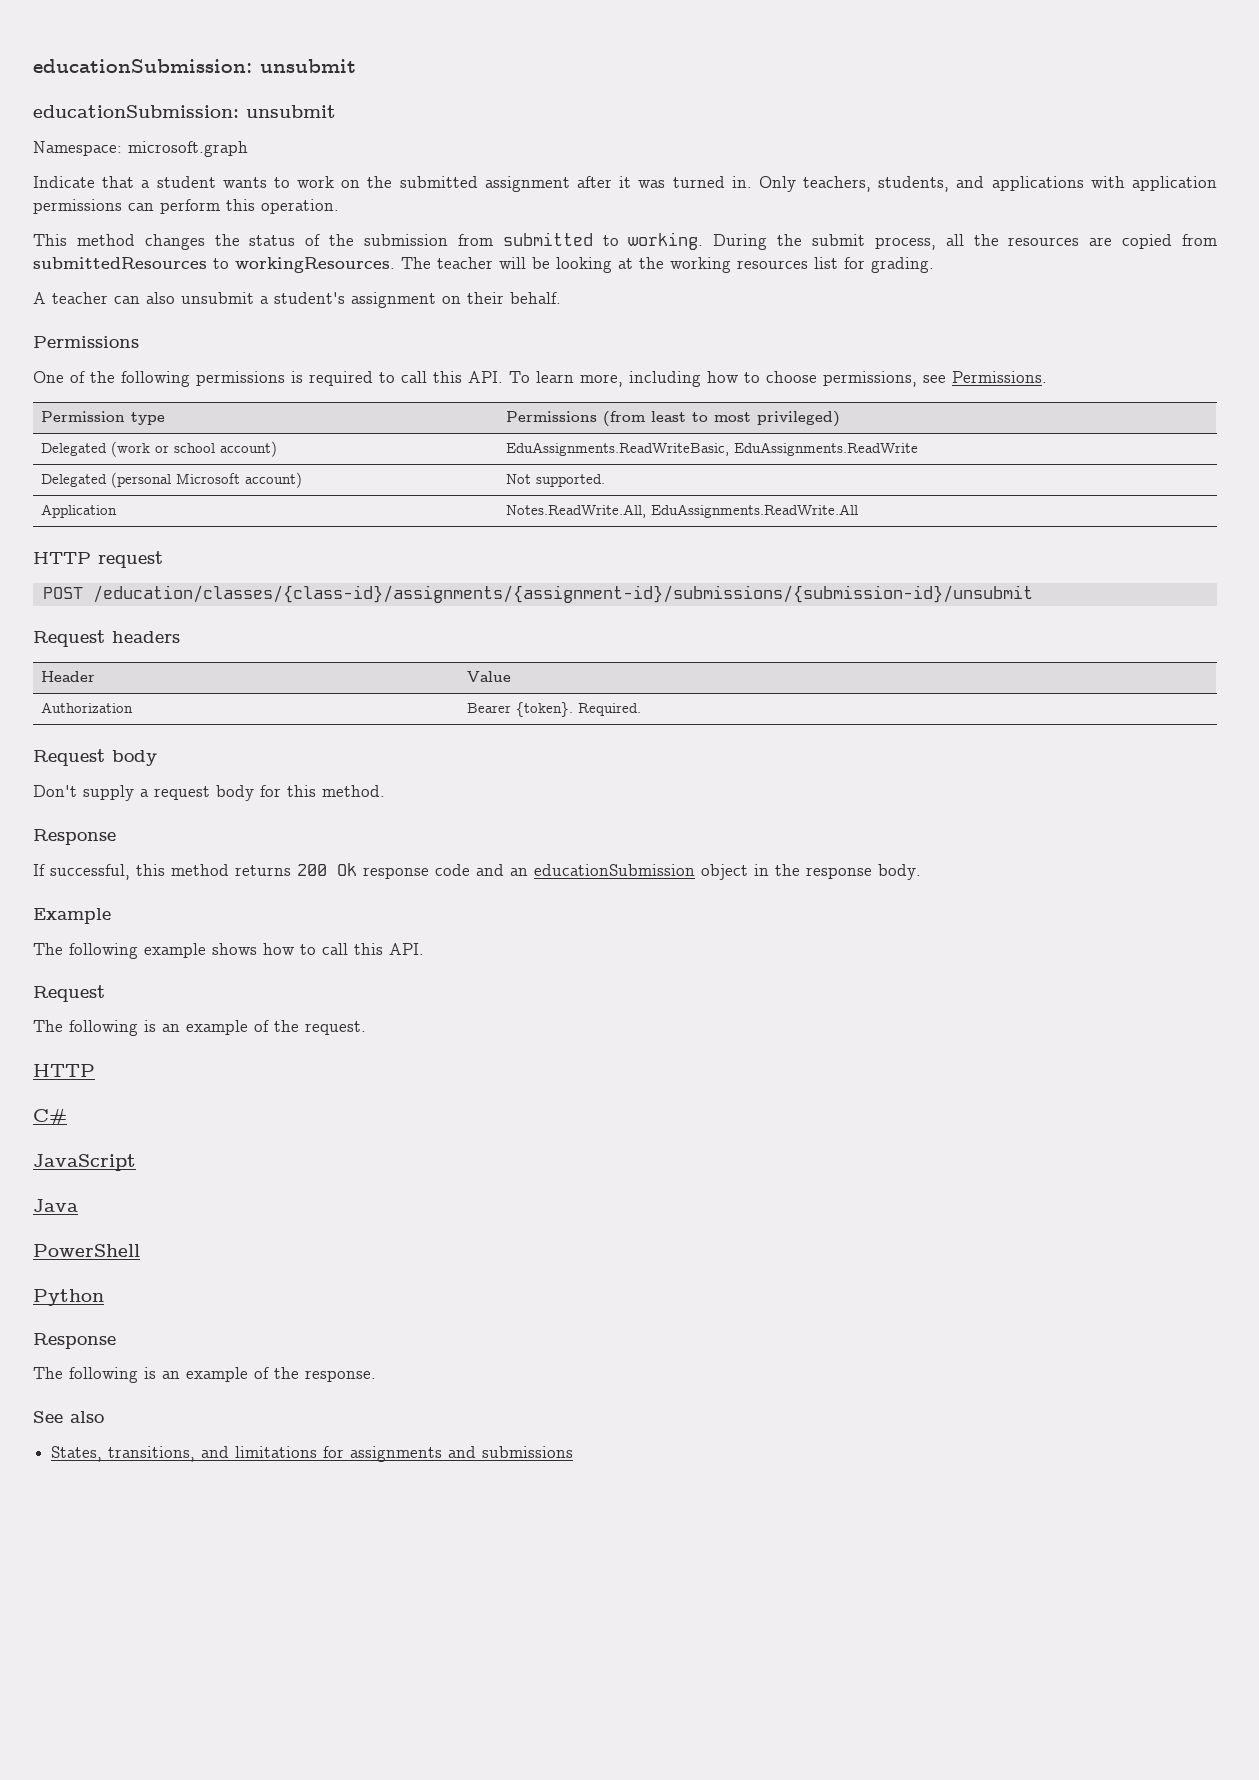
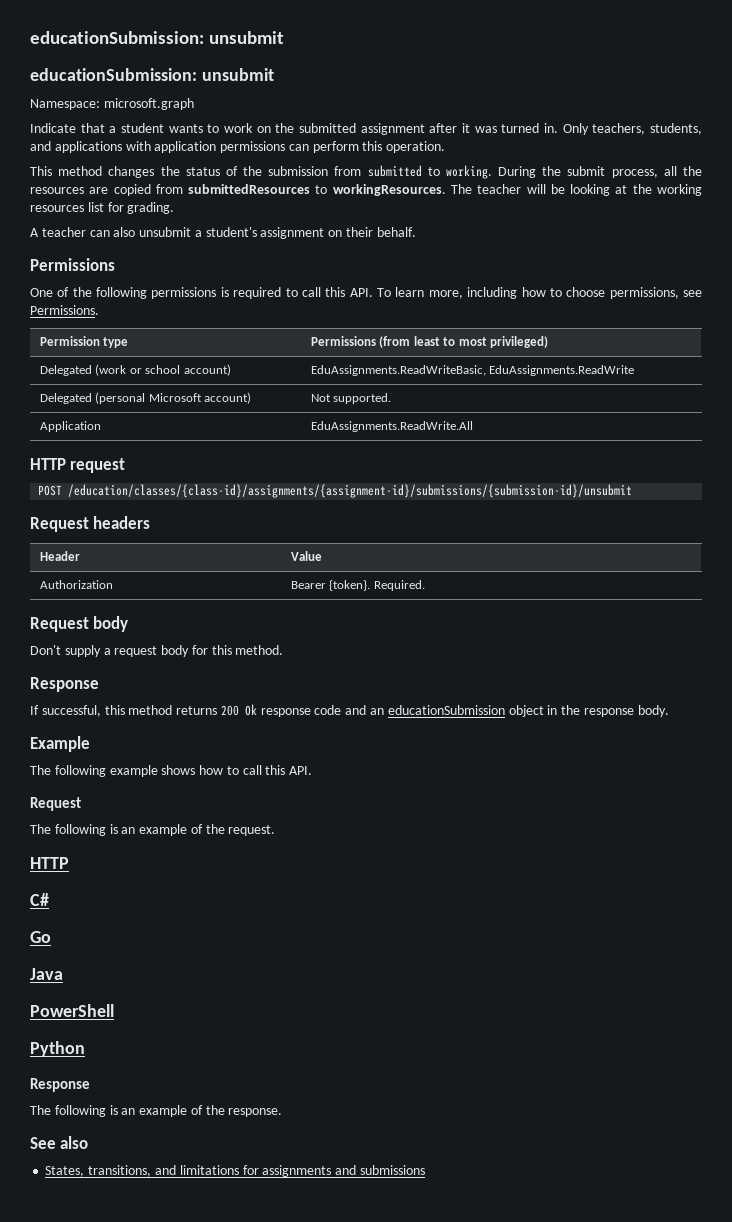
- Application | Notes.ReadWrite.All, EduAssignments.ReadWrite.All
+ Application | EduAssignments.ReadWrite.All
- JavaScript
+ Go

